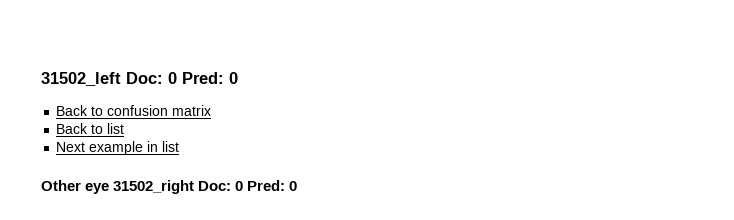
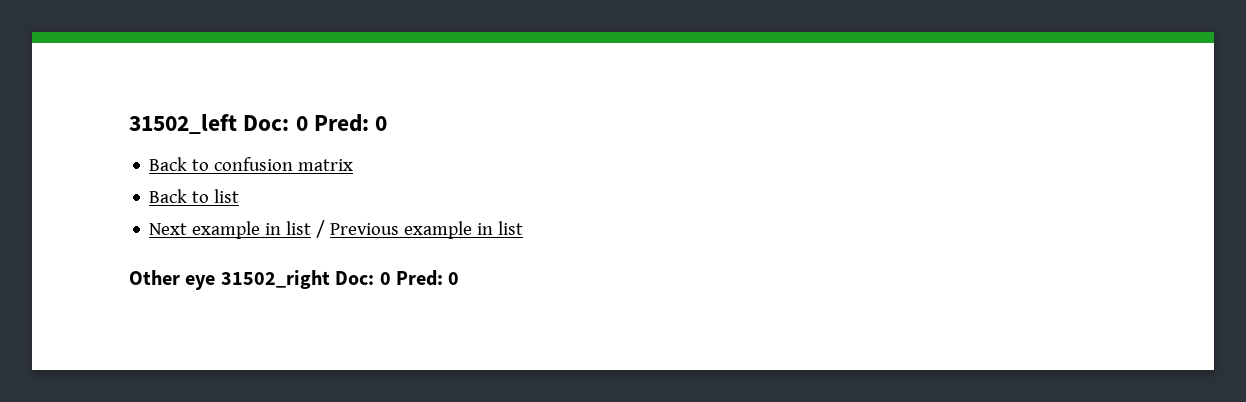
- Next example in list
+ Next example in list / Previous example in list

